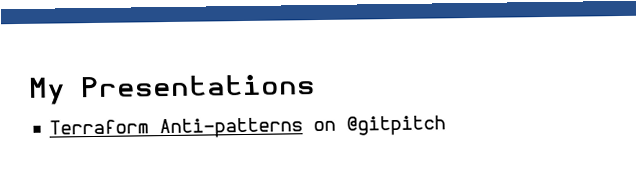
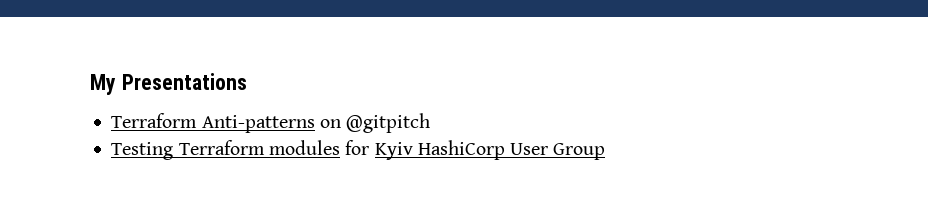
+ Testing Terraform modules for Kyiv HashiCorp User Group

